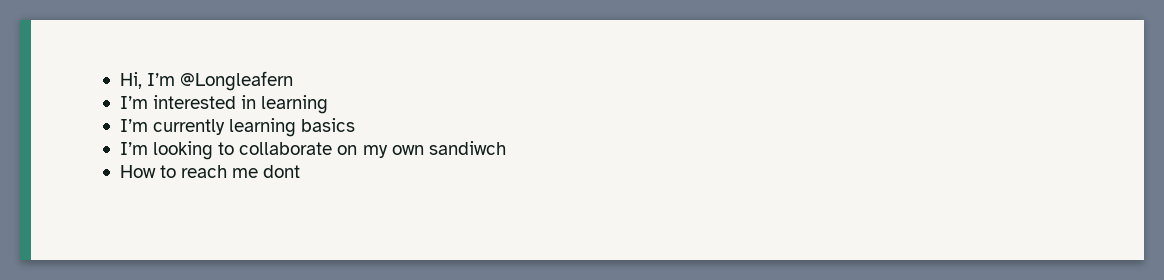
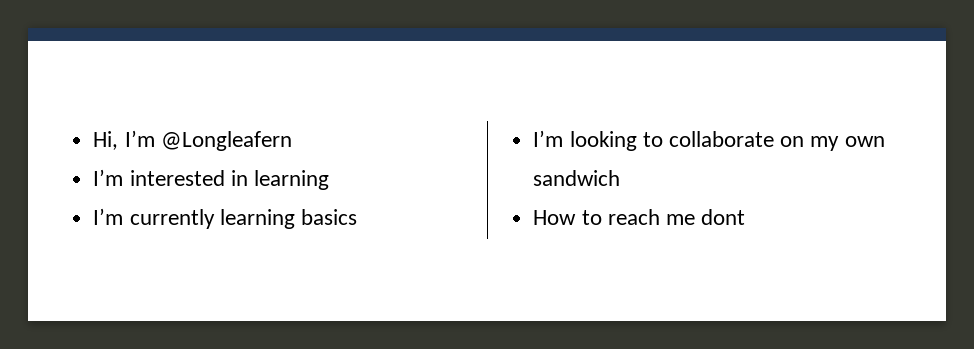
- I’m looking to collaborate on my own sandiwch
+ I’m looking to collaborate on my own sandwich

